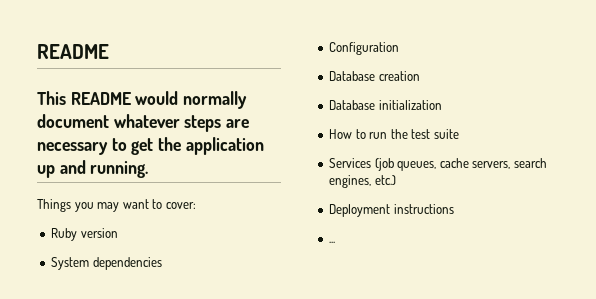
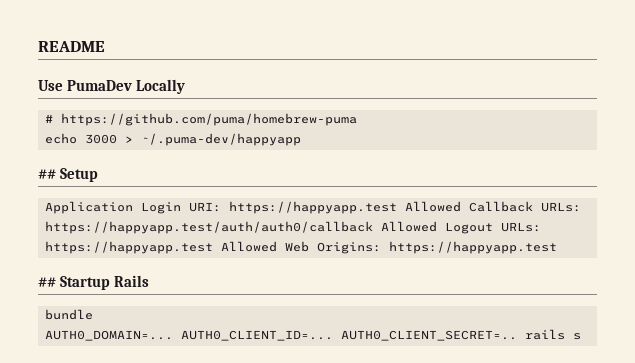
- This README would normally document whatever steps are necessary to get the application up and running.
- Things you may want to cover:
- Ruby version
- System dependencies
- Configuration
- Database creation
- Database initialization
- How to run the test suite
- Services (job queues, cache servers, search engines, etc.)
- Deployment instructions
- ...
+ Use PumaDev Locally
+ # https://github.com/puma/homebrew-puma
+ echo 3000 > ~/.puma-dev/happyapp
+ ## Setup
+ Application Login URI: https://happyapp.test Allowed Callback URLs: https://happyapp.test/auth/auth0/callback Allowed Logout URLs: https://happyapp.test Allowed Web Origins: https://happyapp.test
+ ## Startup Rails
+ bundle
+ AUTH0_DOMAIN=... AUTH0_CLIENT_ID=... AUTH0_CLIENT_SECRET=.. rails s

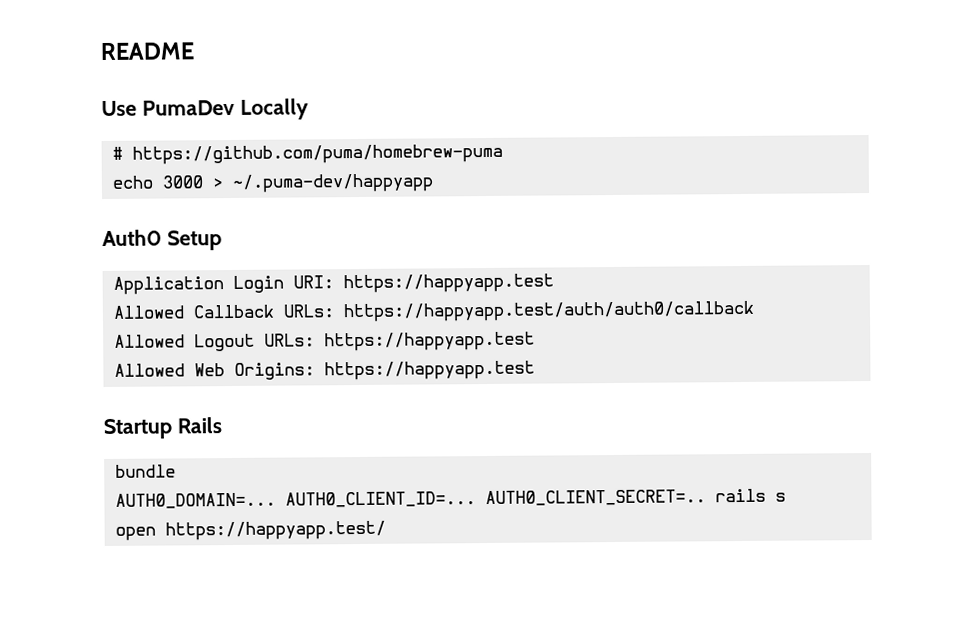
- ## Setup
+ Auth0 Setup
- Application Login URI: https://happyapp.test Allowed Callback URLs: https://happyapp.test/auth/auth0/callback Allowed Logout URLs: https://happyapp.test Allowed Web Origins: https://happyapp.test
+ Application Login URI: https://happyapp.test
+ Allowed Callback URLs: https://happyapp.test/auth/auth0/callback
+ Allowed Logout URLs: https://happyapp.test
+ Allowed Web Origins: https://happyapp.test
- ## Startup Rails
+ Startup Rails
+ open https://happyapp.test/

